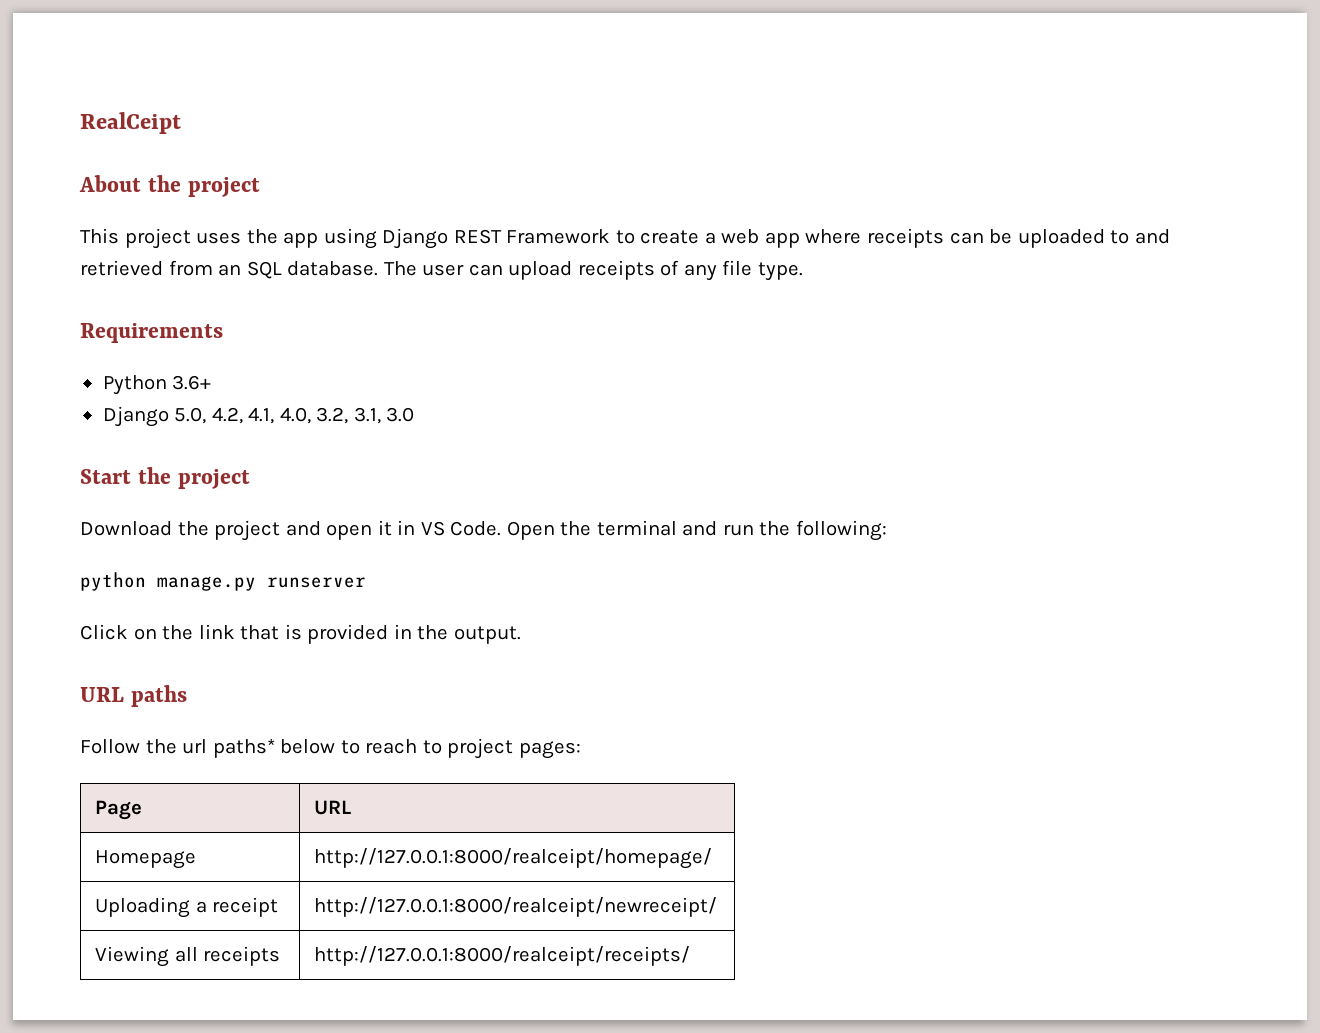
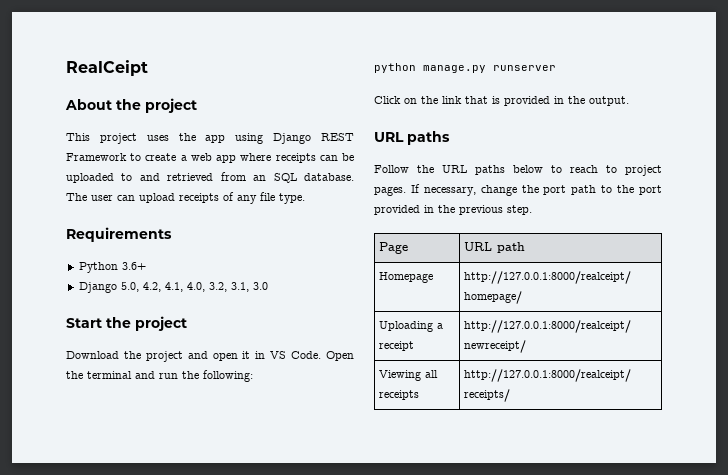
- Follow the url paths* below to reach to project pages:
+ Follow the URL paths below to reach to project pages. If necessary, change the port path to the port provided in the previous step.
- Page | URL
+ Page | URL path

